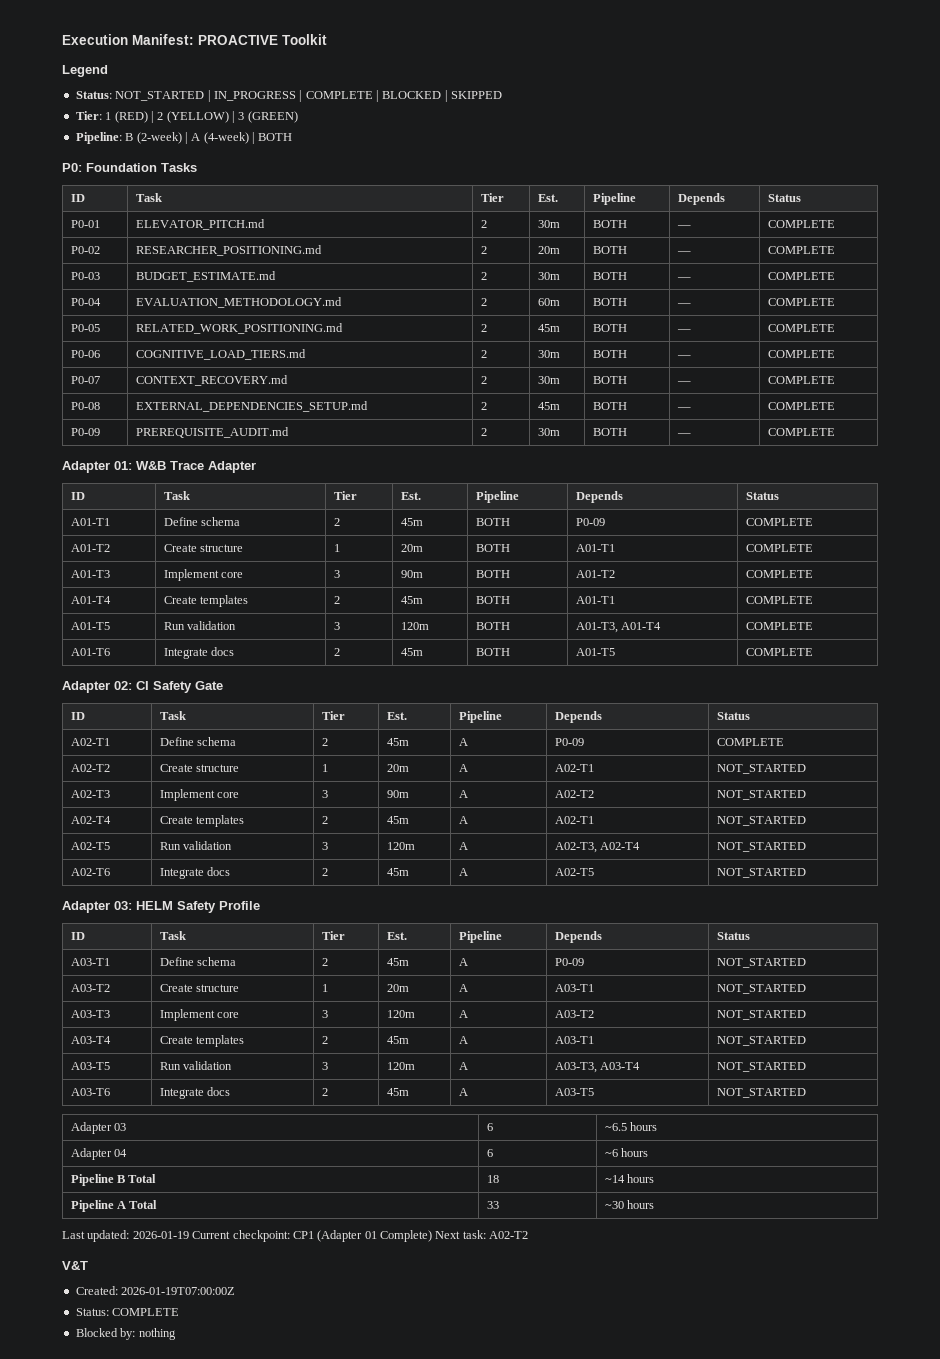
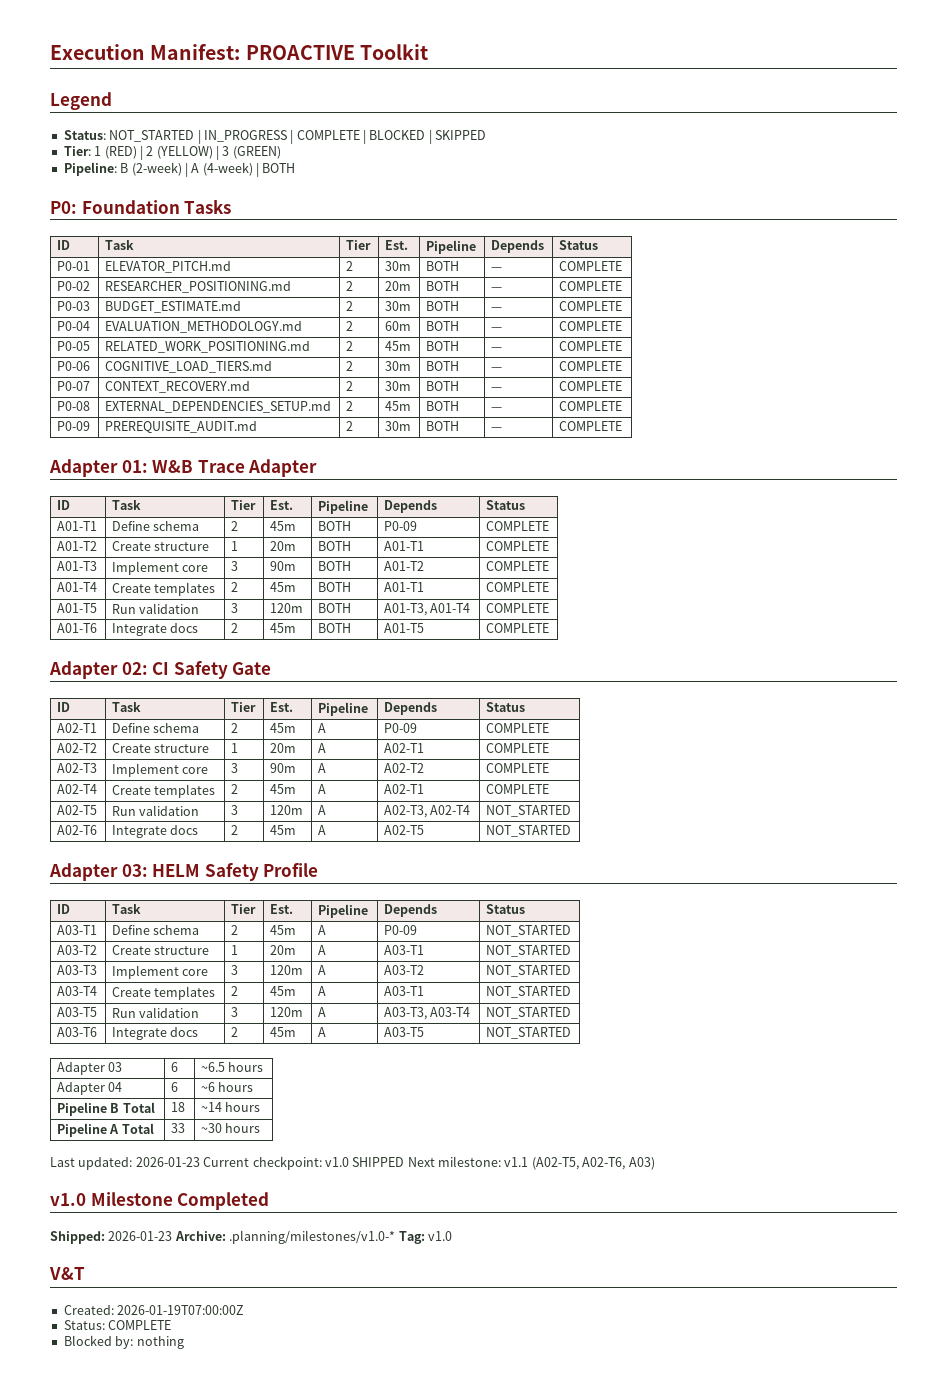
- A02-T2 | Create structure | 1 | 20m | A | A02-T1 | NOT_STARTED
+ A02-T2 | Create structure | 1 | 20m | A | A02-T1 | COMPLETE
- A02-T3 | Implement core | 3 | 90m | A | A02-T2 | NOT_STARTED
+ A02-T3 | Implement core | 3 | 90m | A | A02-T2 | COMPLETE
- A02-T4 | Create templates | 2 | 45m | A | A02-T1 | NOT_STARTED
+ A02-T4 | Create templates | 2 | 45m | A | A02-T1 | COMPLETE
- Last updated: 2026-01-19 Current checkpoint: CP1 (Adapter 01 Complete) Next task: A02-T2
+ Last updated: 2026-01-23 Current checkpoint: v1.0 SHIPPED Next milestone: v1.1 (A02-T5, A02-T6, A03)
+ v1.0 Milestone Completed
+ Shipped: 2026-01-23 Archive: .planning/milestones/v1.0-* Tag: v1.0

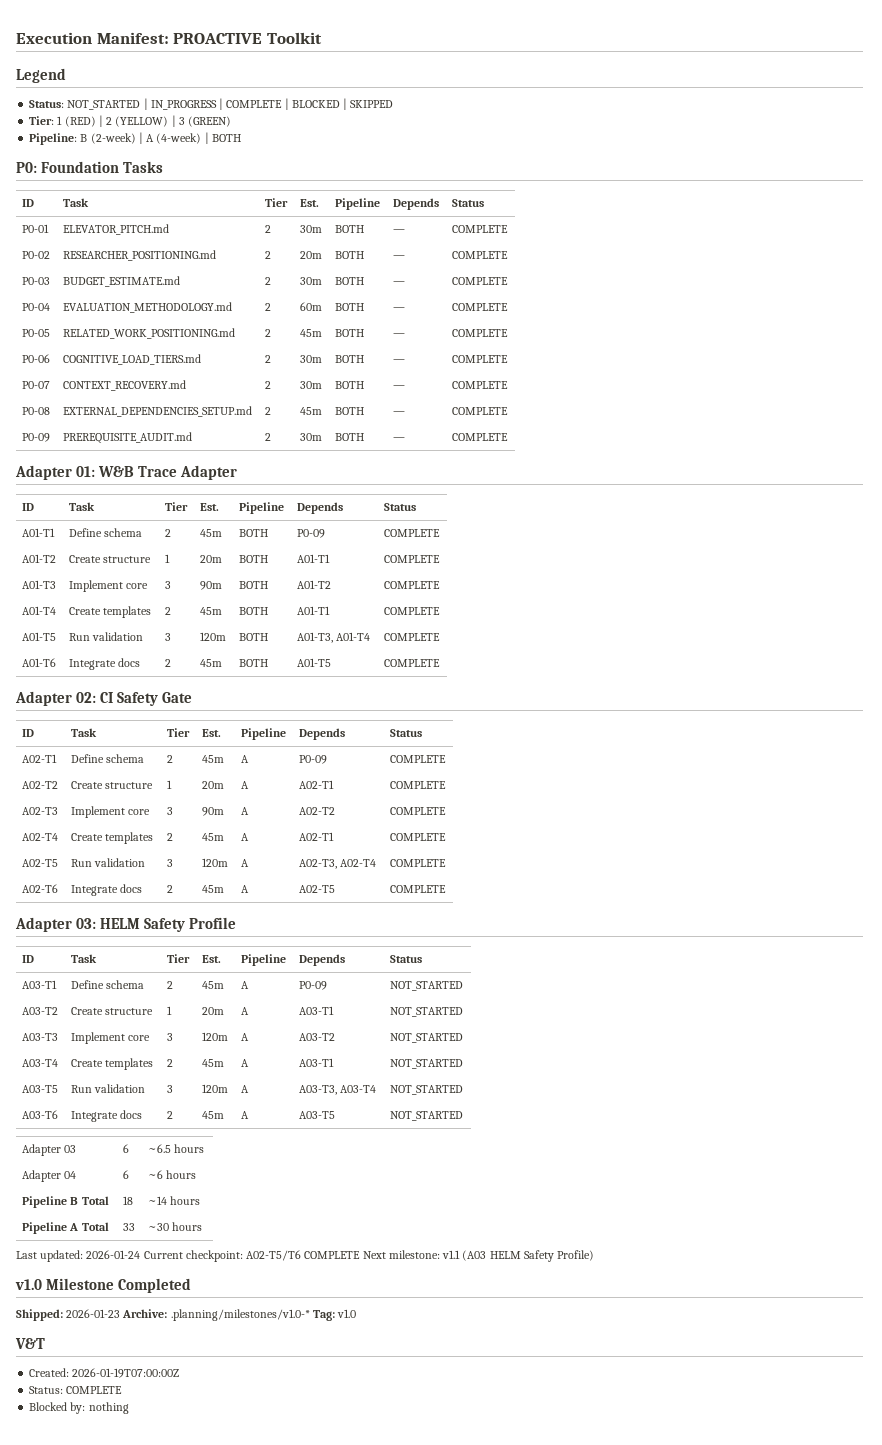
- A02-T5 | Run validation | 3 | 120m | A | A02-T3, A02-T4 | NOT_STARTED
+ A02-T5 | Run validation | 3 | 120m | A | A02-T3, A02-T4 | COMPLETE
- A02-T6 | Integrate docs | 2 | 45m | A | A02-T5 | NOT_STARTED
+ A02-T6 | Integrate docs | 2 | 45m | A | A02-T5 | COMPLETE
- Last updated: 2026-01-23 Current checkpoint: v1.0 SHIPPED Next milestone: v1.1 (A02-T5, A02-T6, A03)
+ Last updated: 2026-01-24 Current checkpoint: A02-T5/T6 COMPLETE Next milestone: v1.1 (A03 HELM Safety Profile)

